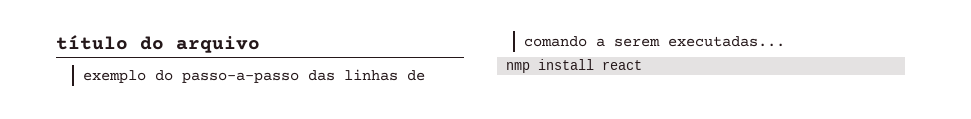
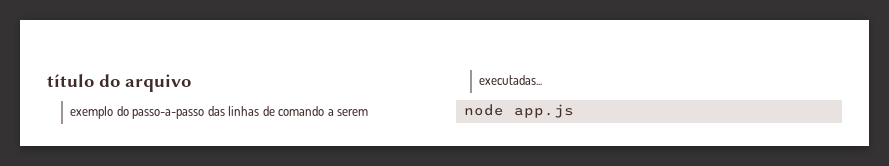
- nmp install react
+ node app.js

